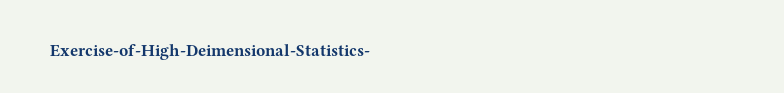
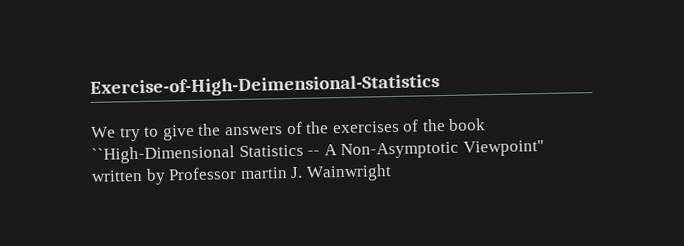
- Exercise-of-High-Deimensional-Statistics-
+ Exercise-of-High-Deimensional-Statistics
+ We try to give the answers of the exercises of the book ``High-Dimensional Statistics -- A Non-Asymptotic Viewpoint'' written by Professor martin J. Wainwright

